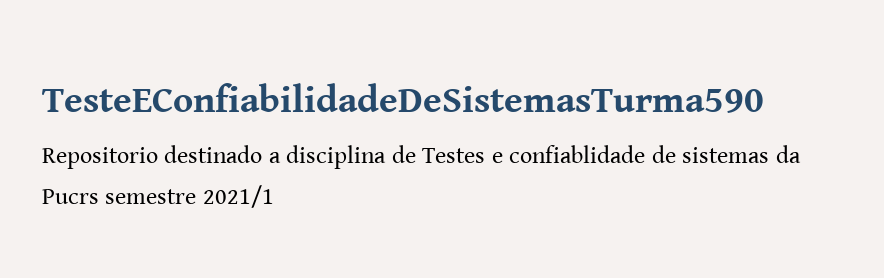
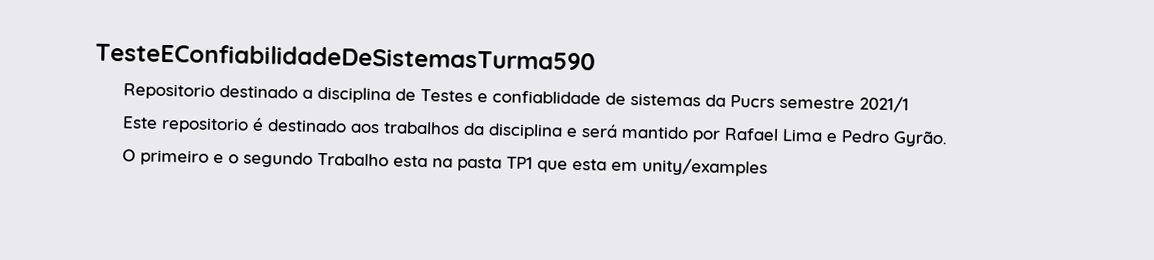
+ Este repositorio é destinado aos trabalhos da disciplina e será mantido por Rafael Lima e Pedro Gyrão.
+ O primeiro e o segundo Trabalho esta na pasta TP1 que esta em unity/examples

